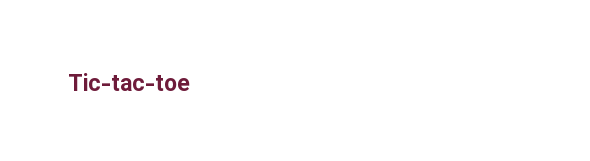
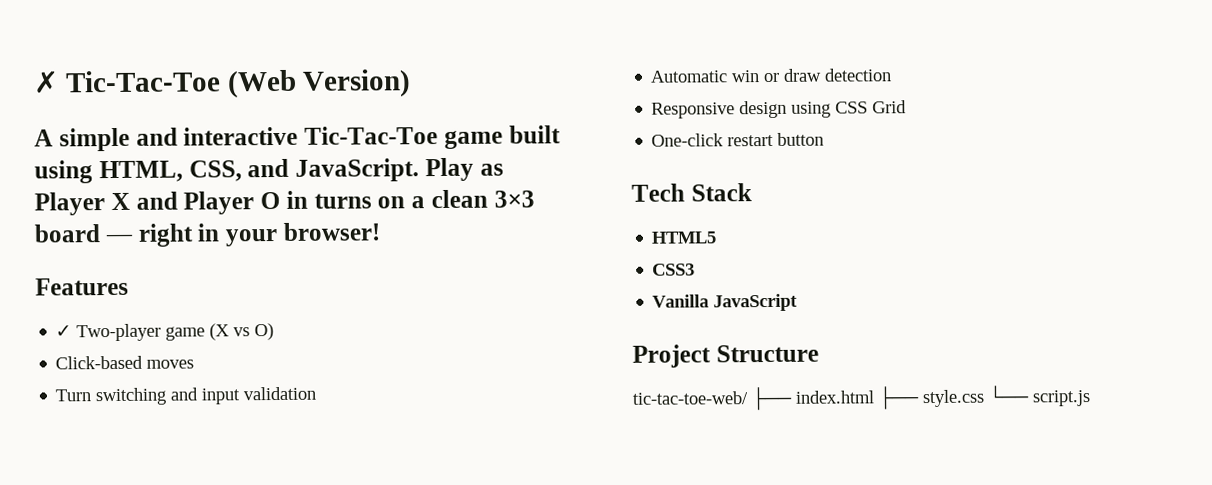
- Tic-tac-toe
+ ✗ Tic-Tac-Toe (Web Version)
+ A simple and interactive Tic-Tac-Toe game built using HTML, CSS, and JavaScript. Play as Player X and Player O in turns on a clean 3×3 board — right in your browser!
+ Features
+ ✓ Two-player game (X vs O)
+ Click-based moves
+ Turn switching and input validation
+ Automatic win or draw detection
+ Responsive design using CSS Grid
+ One-click restart button
+ Tech Stack
+ HTML5
+ CSS3
+ Vanilla JavaScript
+ Project Structure
+ tic-tac-toe-web/ ├── index.html ├── style.css └── script.js

